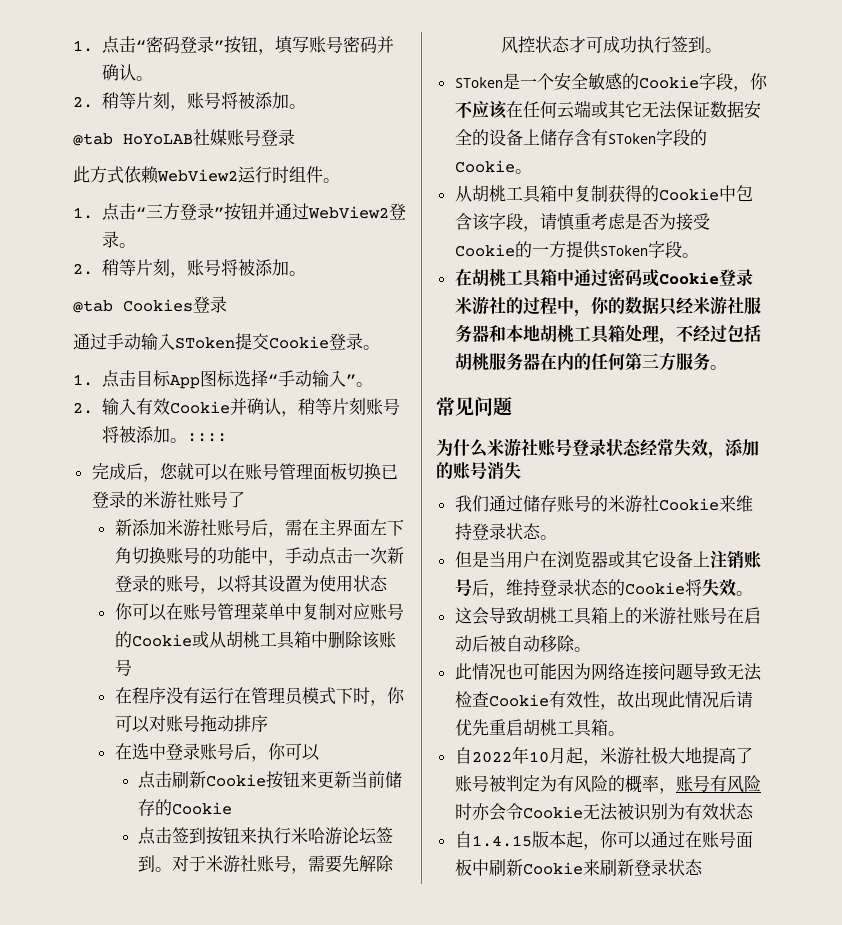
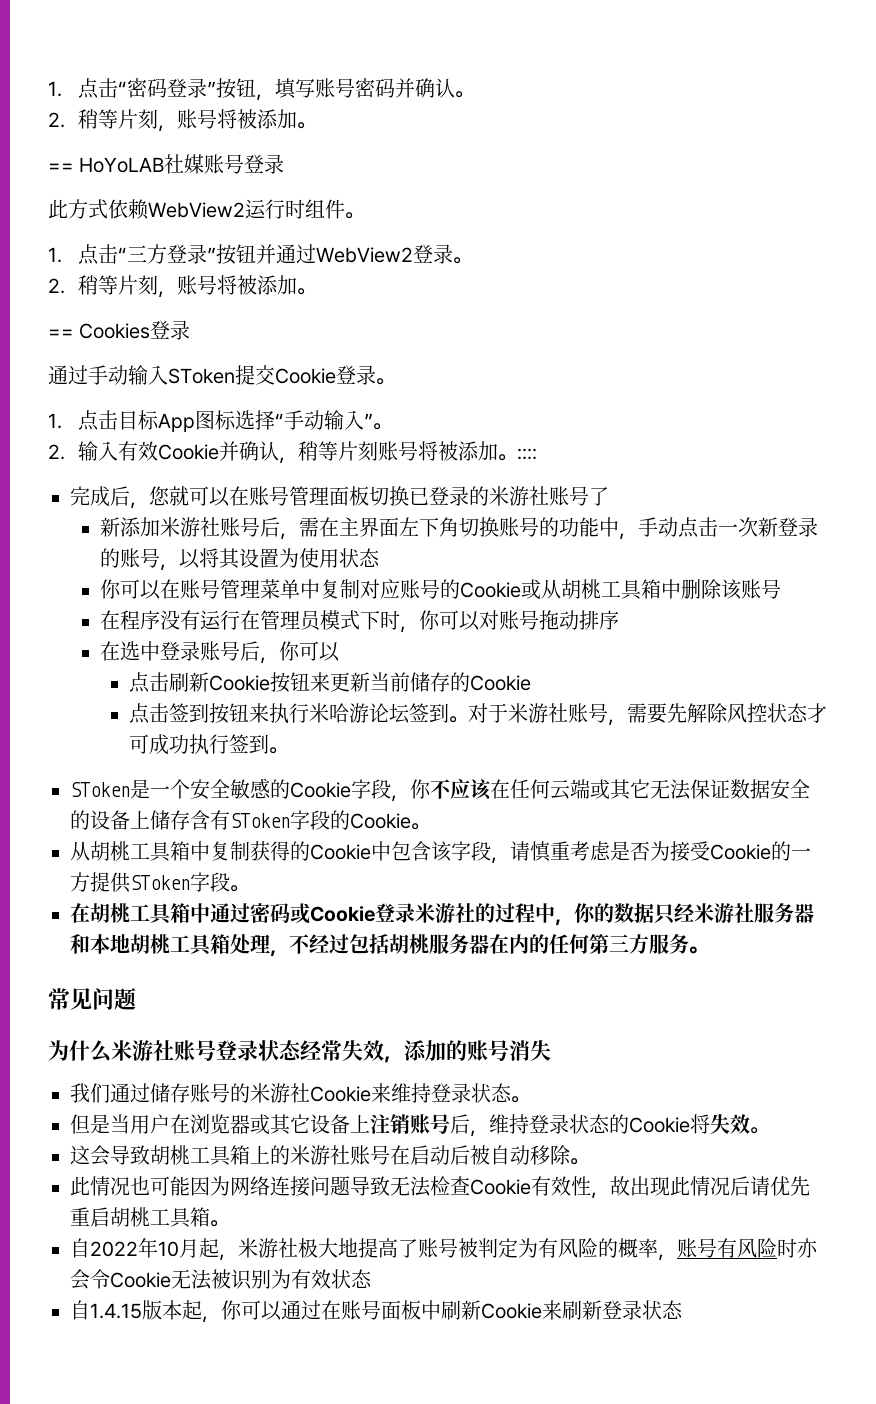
- @tab HoYoLAB社媒账号登录
+ == HoYoLAB社媒账号登录
- @tab Cookies登录
+ == Cookies登录

